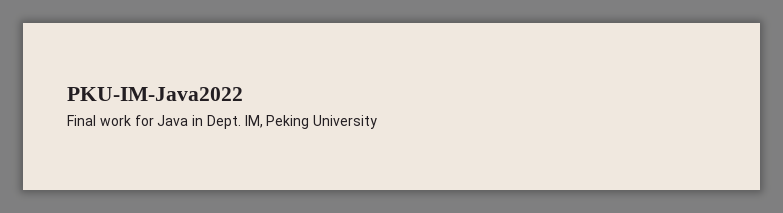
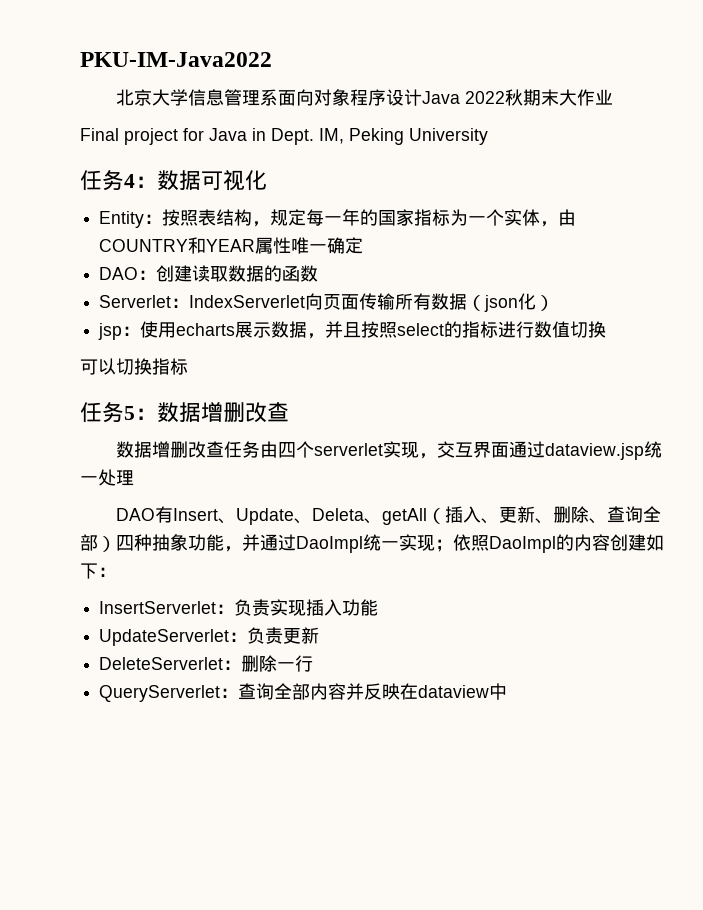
+ 北京大学信息管理系面向对象程序设计Java 2022秋期末大作业
- Final work for Java in Dept.
+ Final project for Java in Dept.
+ 任务4：数据可视化
+ Entity：按照表结构，规定每一年的国家指标为一个实体，由COUNTRY和YEAR属性唯一确定
+ DAO：创建读取数据的函数
+ Serverlet：IndexServerlet向页面传输所有数据（json化）
+ jsp：使用echarts展示数据，并且按照select的指标进行数值切换
+ 可以切换指标
+ 任务5：数据增删改查
+ 数据增删改查任务由四个serverlet实现，交互界面通过dataview.jsp统一处理
+ DAO有Insert、Update、Deleta、getAll（插入、更新、删除、查询全部）四种抽象功能，并通过DaoImpl统一实现；依照DaoImpl的内容创建如下：
+ InsertServerlet：负责实现插入功能
+ UpdateServerlet：负责更新
+ DeleteServerlet：删除一行
+ QueryServerlet：查询全部内容并反映在dataview中

